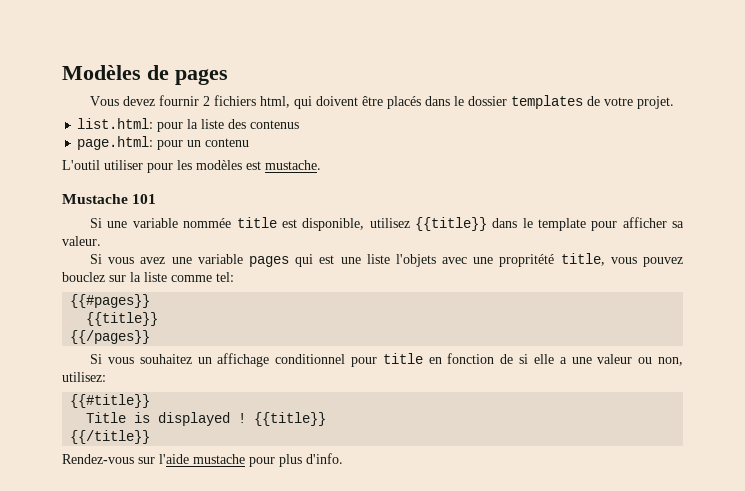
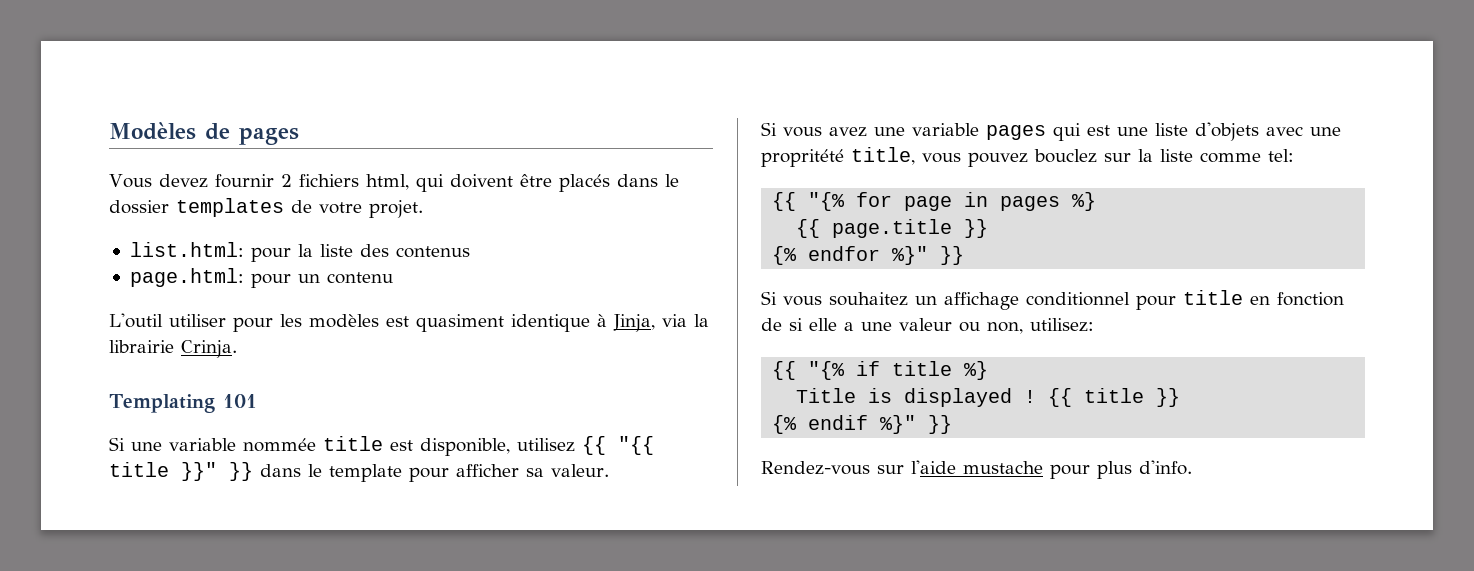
- L'outil utiliser pour les modèles est mustache.
- Mustache 101
+ L'outil utiliser pour les modèles est quasiment identique à Jinja, via la librairie Crinja.
+ Templating 101
- Si une variable nommée title est disponible, utilisez {{title}} dans le template pour afficher sa valeur.
+ Si une variable nommée title est disponible, utilisez {{ "{{ title }}" }} dans le template pour afficher sa valeur.
- Si vous avez une variable pages qui est une liste l'objets avec une propritété title, vous pouvez bouclez sur la liste comme tel:
+ Si vous avez une variable pages qui est une liste d'objets avec une propritété title, vous pouvez bouclez sur la liste comme tel:
- {{#pages}}
- {{title}}
- {{/pages}}
+ {{ "{% for page in pages %}
+ {{ page.title }}
+ {% endfor %}" }}
- {{#title}}
+ {{ "{% if title %}
- Title is displayed ! {{title}}
- {{/title}}
+ Title is displayed ! {{ title }}
+ {% endif %}" }}

